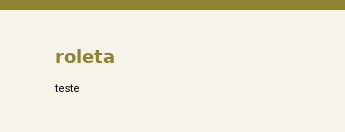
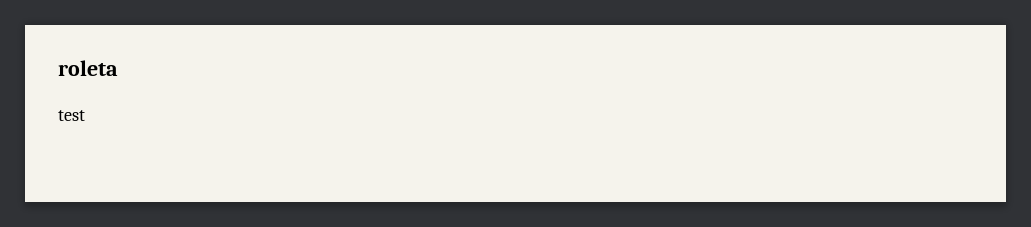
- teste
+ test

